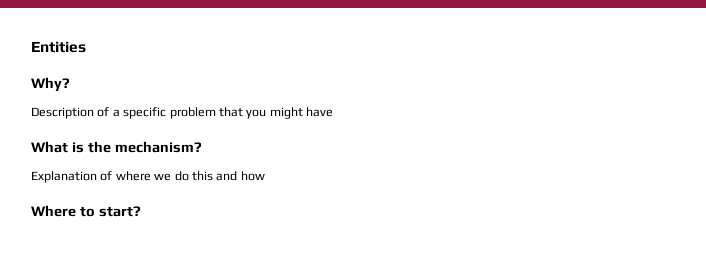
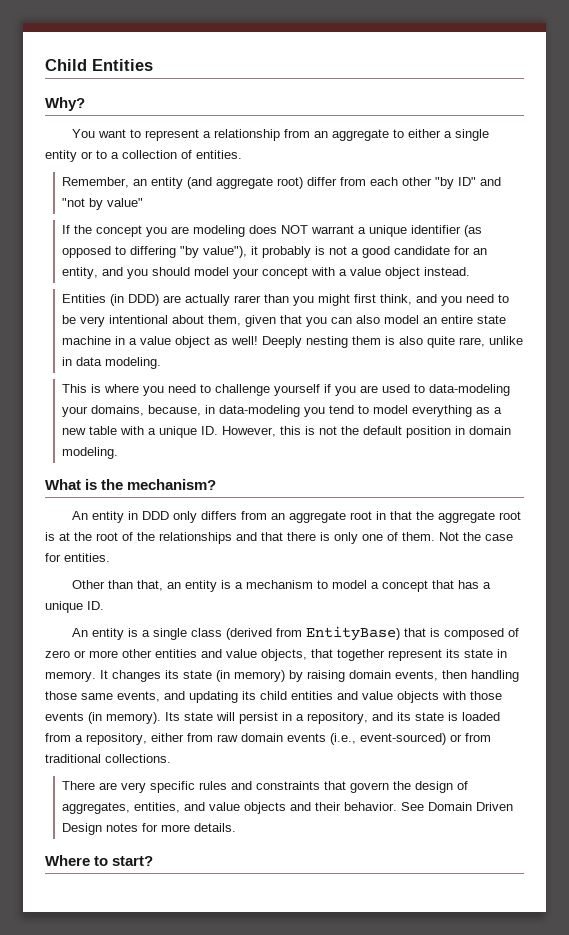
- Entities
+ Child Entities
- Description of a specific problem that you might have
+ You want to represent a relationship from an aggregate to either a single entity or to a collection of entities.
+ Remember, an entity (and aggregate root) differ from each other "by ID" and "not by value"
+ If the concept you are modeling does NOT warrant a unique identifier (as opposed to differing "by value"), it probably is not a good candidate for an entity, and you should model your concept with a value object instead.
+ Entities (in DDD) are actually rarer than you might first think, and you need to be very intentional about them, given that you can also model an entire state machine in a value object as well! Deeply nesting them is also quite rare, unlike in data modeling.
+ This is where you need to challenge yourself if you are used to data-modeling your domains, because, in data-modeling you tend to model everything as a new table with a unique ID. However, this is not the default position in domain modeling.
  What is the mechanism?
- Explanation of where we do this and how
+ An entity in DDD only differs from an aggregate root in that the aggregate root is at the root of the relationships and that there is only one of them. Not the case for entities.
+ Other than that, an entity is a mechanism to model a concept that has a unique ID.
+ An entity is a single class (derived from EntityBase) that is composed of zero or more other entities and value objects, that together represent its state in memory. It changes its state (in memory) by raising domain events, then handling those same events, and updating its child entities and value objects with those events (in memory). Its state will persist in a repository, and its state is loaded from a repository, either from raw domain events (i.e., event-sourced) or from traditional collections.
+ There are very specific rules and constraints that govern the design of aggregates, entities, and value objects and their behavior. See Domain Driven Design notes for more details.

